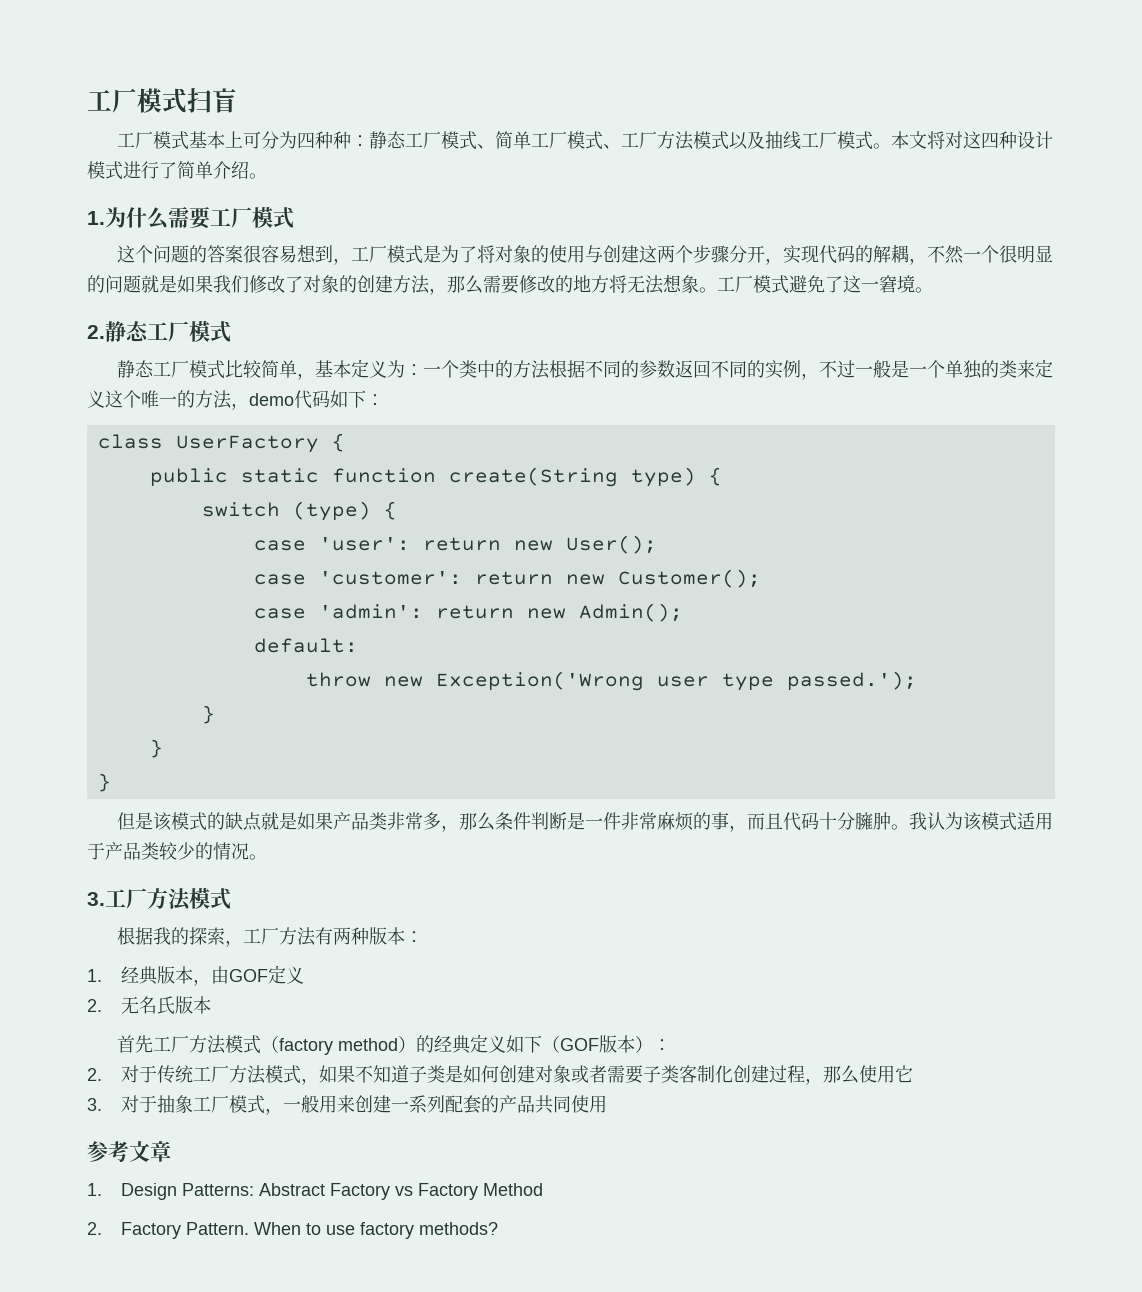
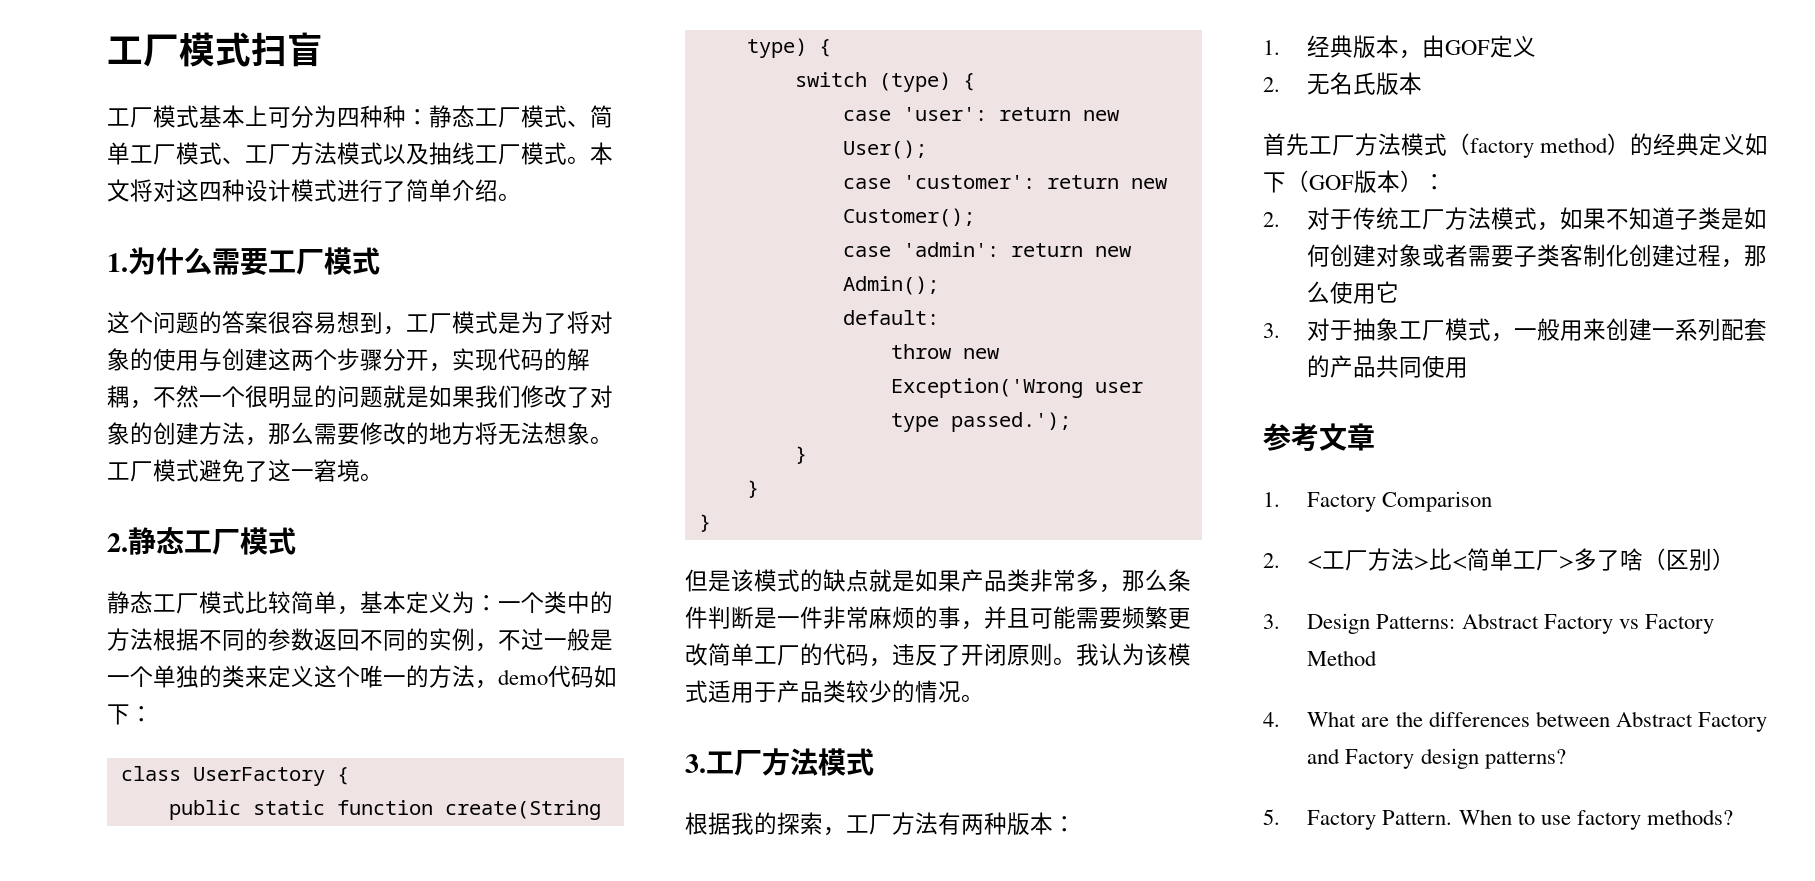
- 但是该模式的缺点就是如果产品类非常多，那么条件判断是一件非常麻烦的事，而且代码十分臃肿。
+ 但是该模式的缺点就是如果产品类非常多，那么条件判断是一件非常麻烦的事，并且可能需要频繁更改简单工厂的代码，违反了开闭原则。
- 1. Design Patterns: Abstract Factory vs Factory Method
+ 1. Factory Comparison
+ 2. <工厂方法>比<简单工厂>多了啥（区别）
+ 3. Design Patterns: Abstract Factory vs Factory Method
- 2. Factory Pattern.
+ 4. What are the differences between Abstract Factory and Factory design patterns?
+ 5. Factory Pattern.

